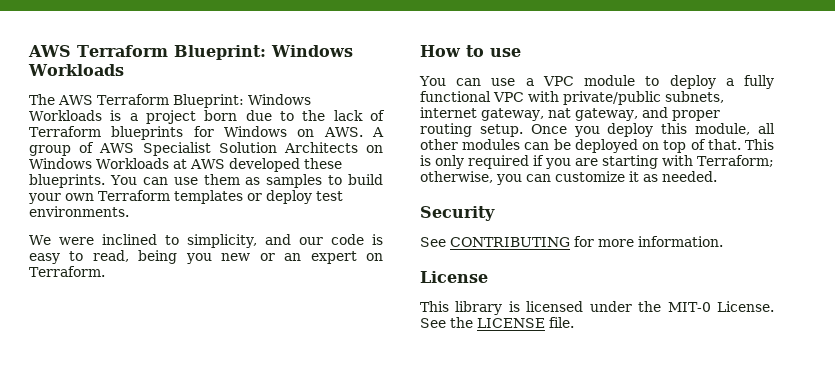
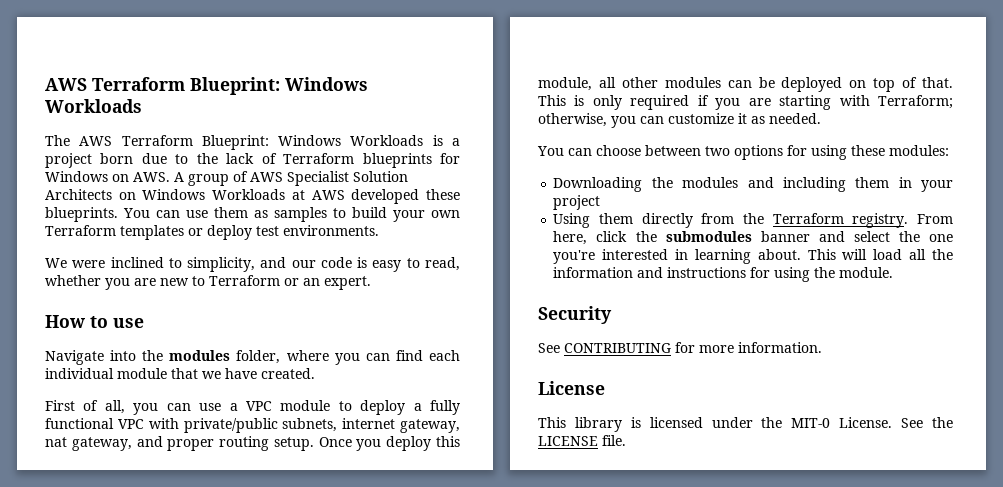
- We were inclined to simplicity, and our code is easy to read, being you new or an expert on Terraform.
+ We were inclined to simplicity, and our code is easy to read, whether you are new to Terraform or an expert.
  How to use
- You can use a VPC module to deploy a fully functional VPC with private/public subnets, internet gateway, nat gateway, and proper routing setup.
+ Navigate into the modules folder, where you can find each individual module that we have created.
+ First of all, you can use a VPC module to deploy a fully functional VPC with private/public subnets, internet gateway, nat gateway, and proper routing setup.
+ You can choose between two options for using these modules:
+ Downloading the modules and including them in your project
+ Using them directly from the Terraform registry. From here, click the submodules banner and select the one you're interested in learning about. This will load all the information and instructions for using the module.

